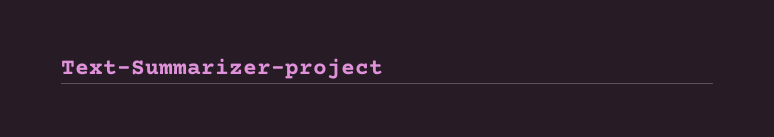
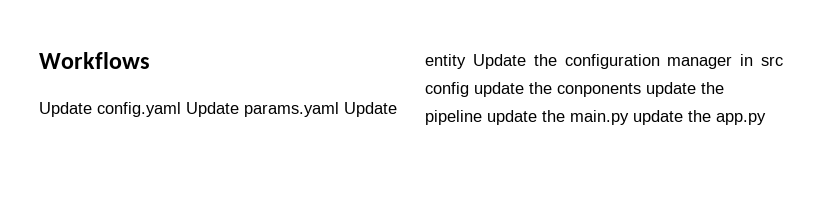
- Text-Summarizer-project
+ Workflows
+ Update config.yaml Update params.yaml Update entity Update the configuration manager in src config update the conponents update the pipeline update the main.py update the app.py

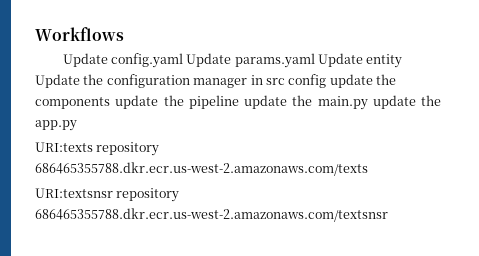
- Update config.yaml Update params.yaml Update entity Update the configuration manager in src config update the conponents update the pipeline update the main.py update the app.py
+ Update config.yaml Update params.yaml Update entity Update the configuration manager in src config update the components update the pipeline update the main.py update the app.py
+ URI:texts repository 686465355788.dkr.ecr.us-west-2.amazonaws.com/texts
+ URI:textsnsr repository 686465355788.dkr.ecr.us-west-2.amazonaws.com/textsnsr

